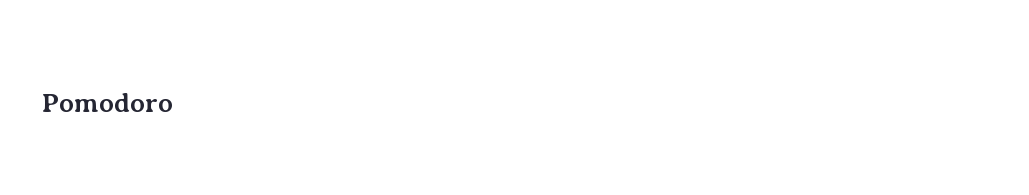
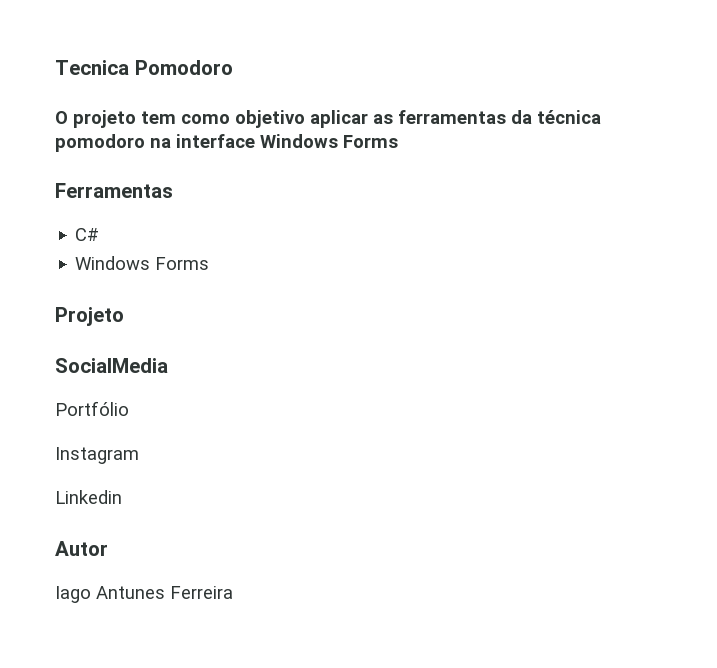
- Pomodoro
+ Tecnica Pomodoro
+ O projeto tem como objetivo aplicar as ferramentas da técnica pomodoro na interface Windows Forms
+ Ferramentas
+ C#
+ Windows Forms
+ Projeto
+ SocialMedia
+ Portfólio
+ Instagram
+ Linkedin
+ Autor
+ Iago Antunes Ferreira

